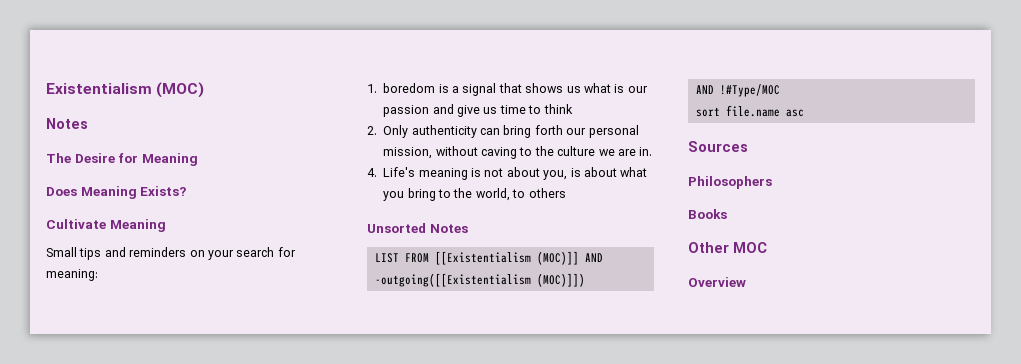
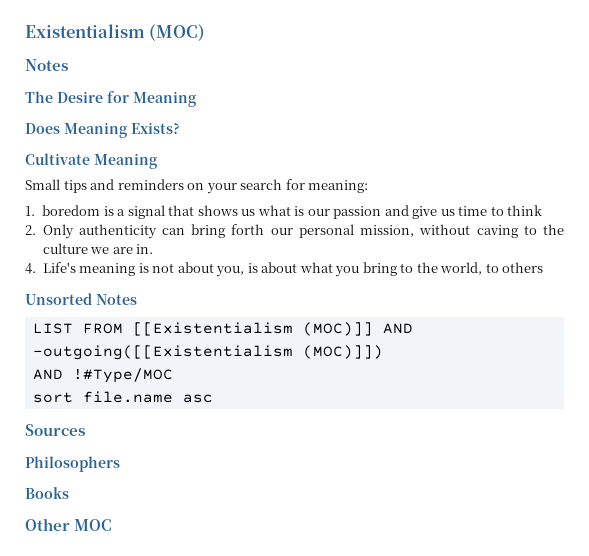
- Overview

